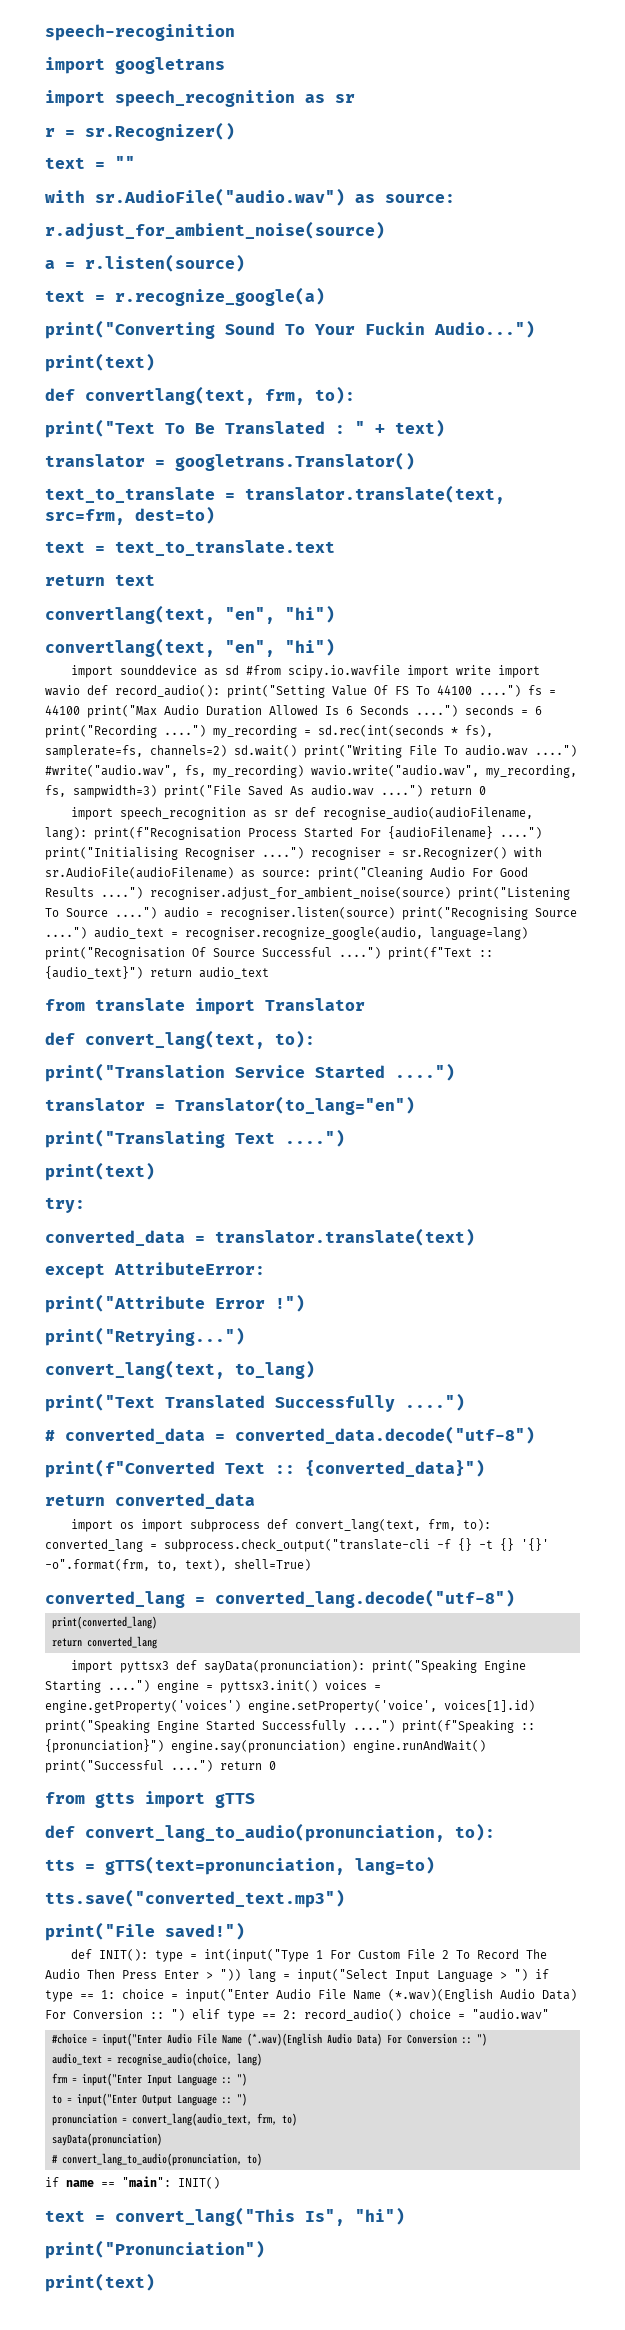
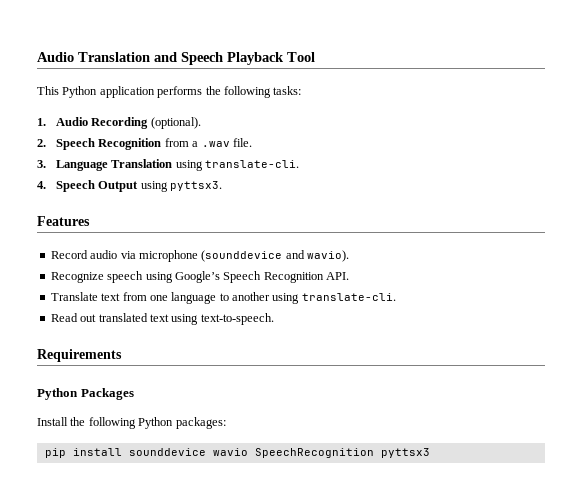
- speech-recoginition
- import googletrans
- import speech_recognition as sr
- r = sr.Recognizer()
- text = ""
- with sr.AudioFile("audio.wav") as source:
- r.adjust_for_ambient_noise(source)
- a = r.listen(source)
- text = r.recognize_google(a)
- print("Converting Sound To Your Fuckin Audio...")
- print(text)
- def convertlang(text, frm, to):
- print("Text To Be Translated : " + text)
- translator = googletrans.Translator()
- text_to_translate = translator.translate(text, src=frm, dest=to)
- text = text_to_translate.text
- return text
- convertlang(text, "en", "hi")
- convertlang(text, "en", "hi")
- import sounddevice as sd #from scipy.io.wavfile import write import wavio def record_audio(): print("Setting Value Of FS To 44100 ....") fs = 44100 print("Max Audio Duration Allowed Is 6 Seconds ....") seconds = 6 print("Recording ....") my_recording = sd.rec(int(seconds * fs), samplerate=fs, channels=2) sd.wait() print("Writing File To audio.wav ....") #write("audio.wav", fs, my_recording) wavio.write("audio.wav", my_recording, fs, sampwidth=3) print("File Saved As audio.wav ....") return 0
- import speech_recognition as sr def recognise_audio(audioFilename, lang): print(f"Recognisation Process Started For {audioFilename} ....") print("Initialising Recogniser ....") recogniser = sr.Recognizer() with sr.AudioFile(audioFilename) as source: print("Cleaning Audio For Good Results ....") recogniser.adjust_for_ambient_noise(source) print("Listening To Source ....") audio = recogniser.listen(source) print("Recognising Source ....") audio_text = recogniser.recognize_google(audio, language=lang) print("Recognisation Of Source Successful ....") print(f"Text :: {audio_text}") return audio_text
- from translate import Translator
- def convert_lang(text, to):
- print("Translation Service Started ....")
- translator = Translator(to_lang="en")
- print("Translating Text ....")
- print(text)
- try:
- converted_data = translator.translate(text)
- except AttributeError:
- print("Attribute Error !")
- print("Retrying...")
- convert_lang(text, to_lang)
- print("Text Translated Successfully ....")
- # converted_data = converted_data.decode("utf-8")
- print(f"Converted Text :: {converted_data}")
- return converted_data
- import os import subprocess def convert_lang(text, frm, to): converted_lang = subprocess.check_output("translate-cli -f {} -t {} '{}' -o".format(frm, to, text), shell=True)
- converted_lang = converted_lang.decode("utf-8")
- print(converted_lang)
- return converted_lang
- import pyttsx3 def sayData(pronunciation): print("Speaking Engine Starting ....") engine = pyttsx3.init() voices = engine.getProperty('voices') engine.setProperty('voice', voices[1].id) print("Speaking Engine Started Successfully ....") print(f"Speaking :: {pronunciation}") engine.say(pronunciation) engine.runAndWait() print("Successful ....") return 0
- from gtts import gTTS
- def convert_lang_to_audio(pronunciation, to):
- tts = gTTS(text=pronunciation, lang=to)
- tts.save("converted_text.mp3")
- print("File saved!")
- def INIT(): type = int(input("Type 1 For Custom File 2 To Record The Audio Then Press Enter > ")) lang = input("Select Input Language > ") if type == 1: choice = input("Enter Audio File Name (*.wav)(English Audio Data) For Conversion :: ") elif type == 2: record_audio() choice = "audio.wav"
- #choice = input("Enter Audio File Name (*.wav)(English Audio Data) For Conversion :: ")
- audio_text = recognise_audio(choice, lang)
- frm = input("Enter Input Language :: ")
- to = input("Enter Output Language :: ")
- pronunciation = convert_lang(audio_text, frm, to)
- sayData(pronunciation)
- # convert_lang_to_audio(pronunciation, to)
- if name == "main": INIT()
- text = convert_lang("This Is", "hi")
- print("Pronunciation")
- print(text)
+ Audio Translation and Speech Playback Tool
+ This Python application performs the following tasks:
+ 1. Audio Recording (optional).
+ 2. Speech Recognition from a .wav file.
+ 3. Language Translation using translate-cli.
+ 4. Speech Output using pyttsx3.
+ Features
+ Record audio via microphone (sounddevice and wavio).
+ Recognize speech using Google’s Speech Recognition API.
+ Translate text from one language to another using translate-cli.
+ Read out translated text using text-to-speech.
+ Requirements
+ Python Packages
+ Install the following Python packages:
+ pip install sounddevice wavio SpeechRecognition pyttsx3

